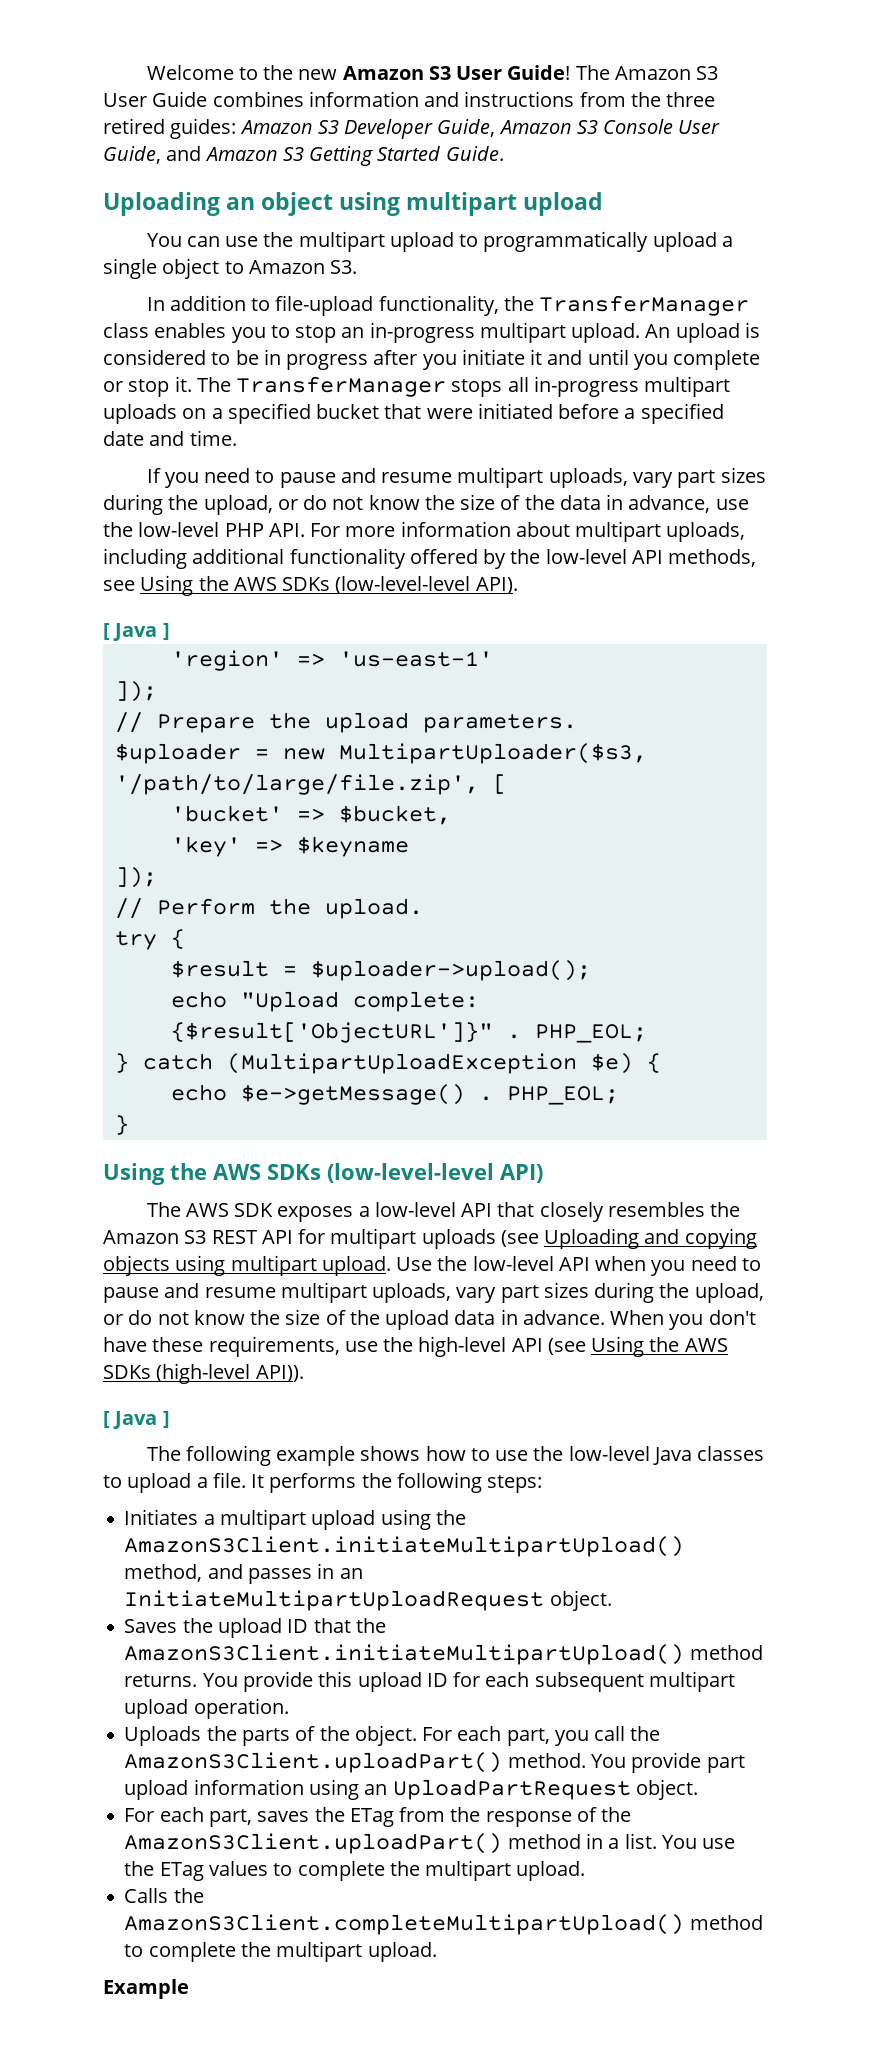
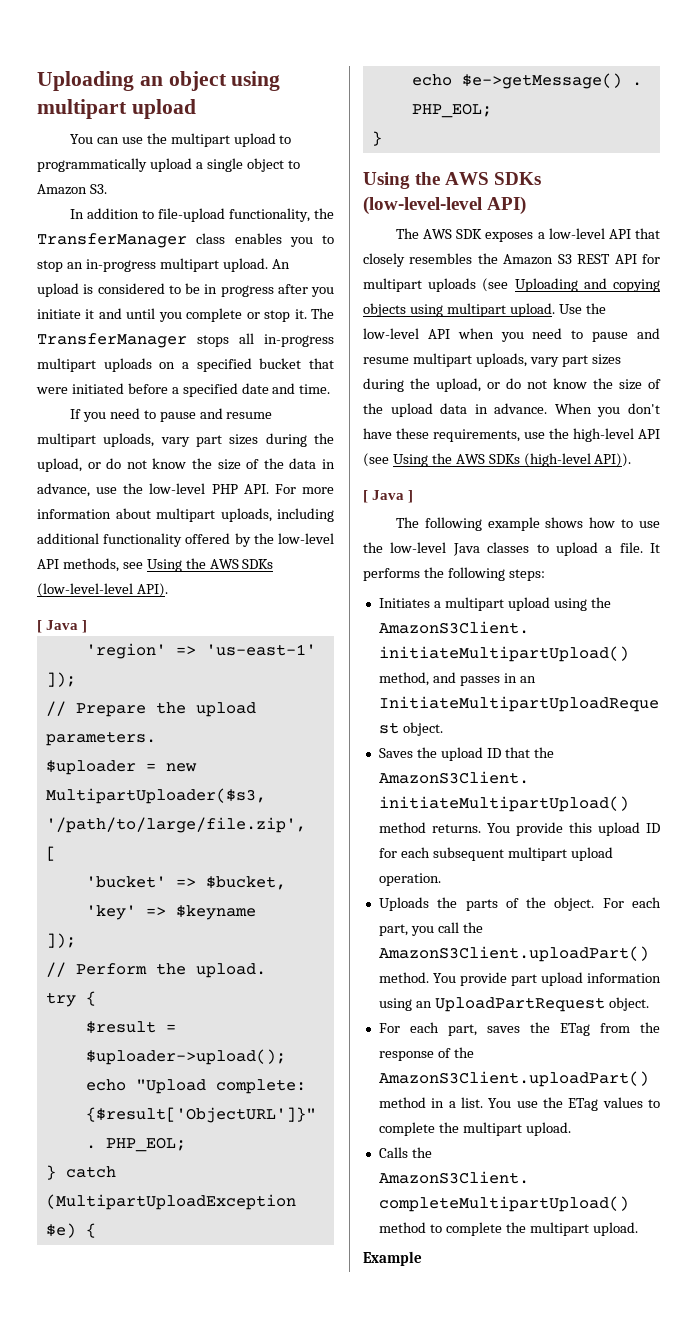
- Welcome to the new Amazon S3 User Guide! The Amazon S3 User Guide combines information and instructions from the three retired guides: Amazon S3 Developer Guide, Amazon S3 Console User Guide, and Amazon S3 Getting Started Guide.

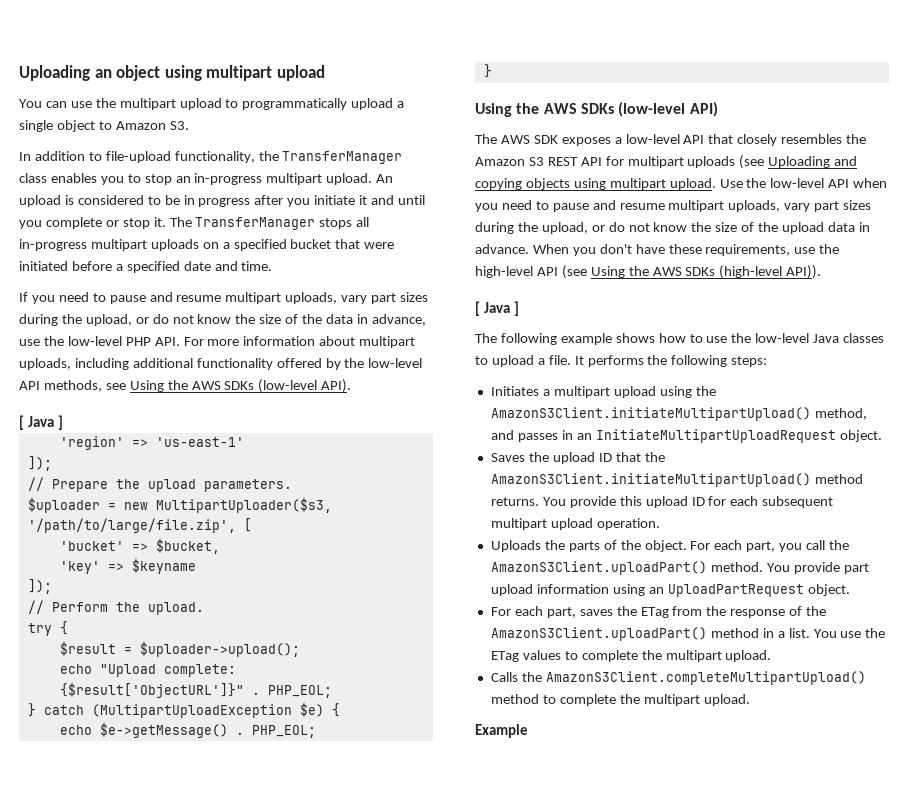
- If you need to pause and resume multipart uploads, vary part sizes during the upload, or do not know the size of the data in advance, use the low-level PHP API. For more information about multipart uploads, including additional functionality offered by the low-level API methods, see Using the AWS SDKs (low-level-level API).
+ If you need to pause and resume multipart uploads, vary part sizes during the upload, or do not know the size of the data in advance, use the low-level PHP API. For more information about multipart uploads, including additional functionality offered by the low-level API methods, see Using the AWS SDKs (low-level API).
- Using the AWS SDKs (low-level-level API)
+ Using the AWS SDKs (low-level API)

